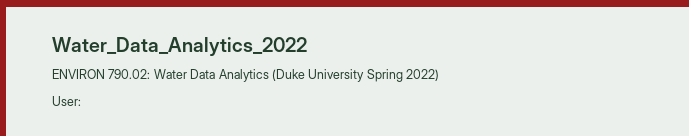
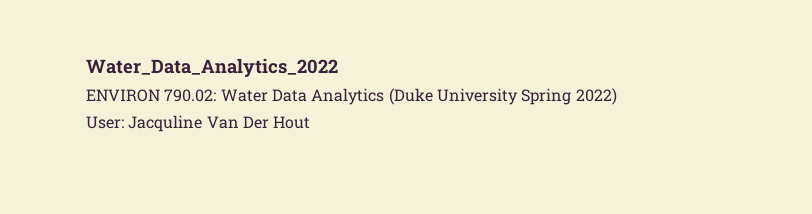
- User:
+ User: Jacquline Van Der Hout

